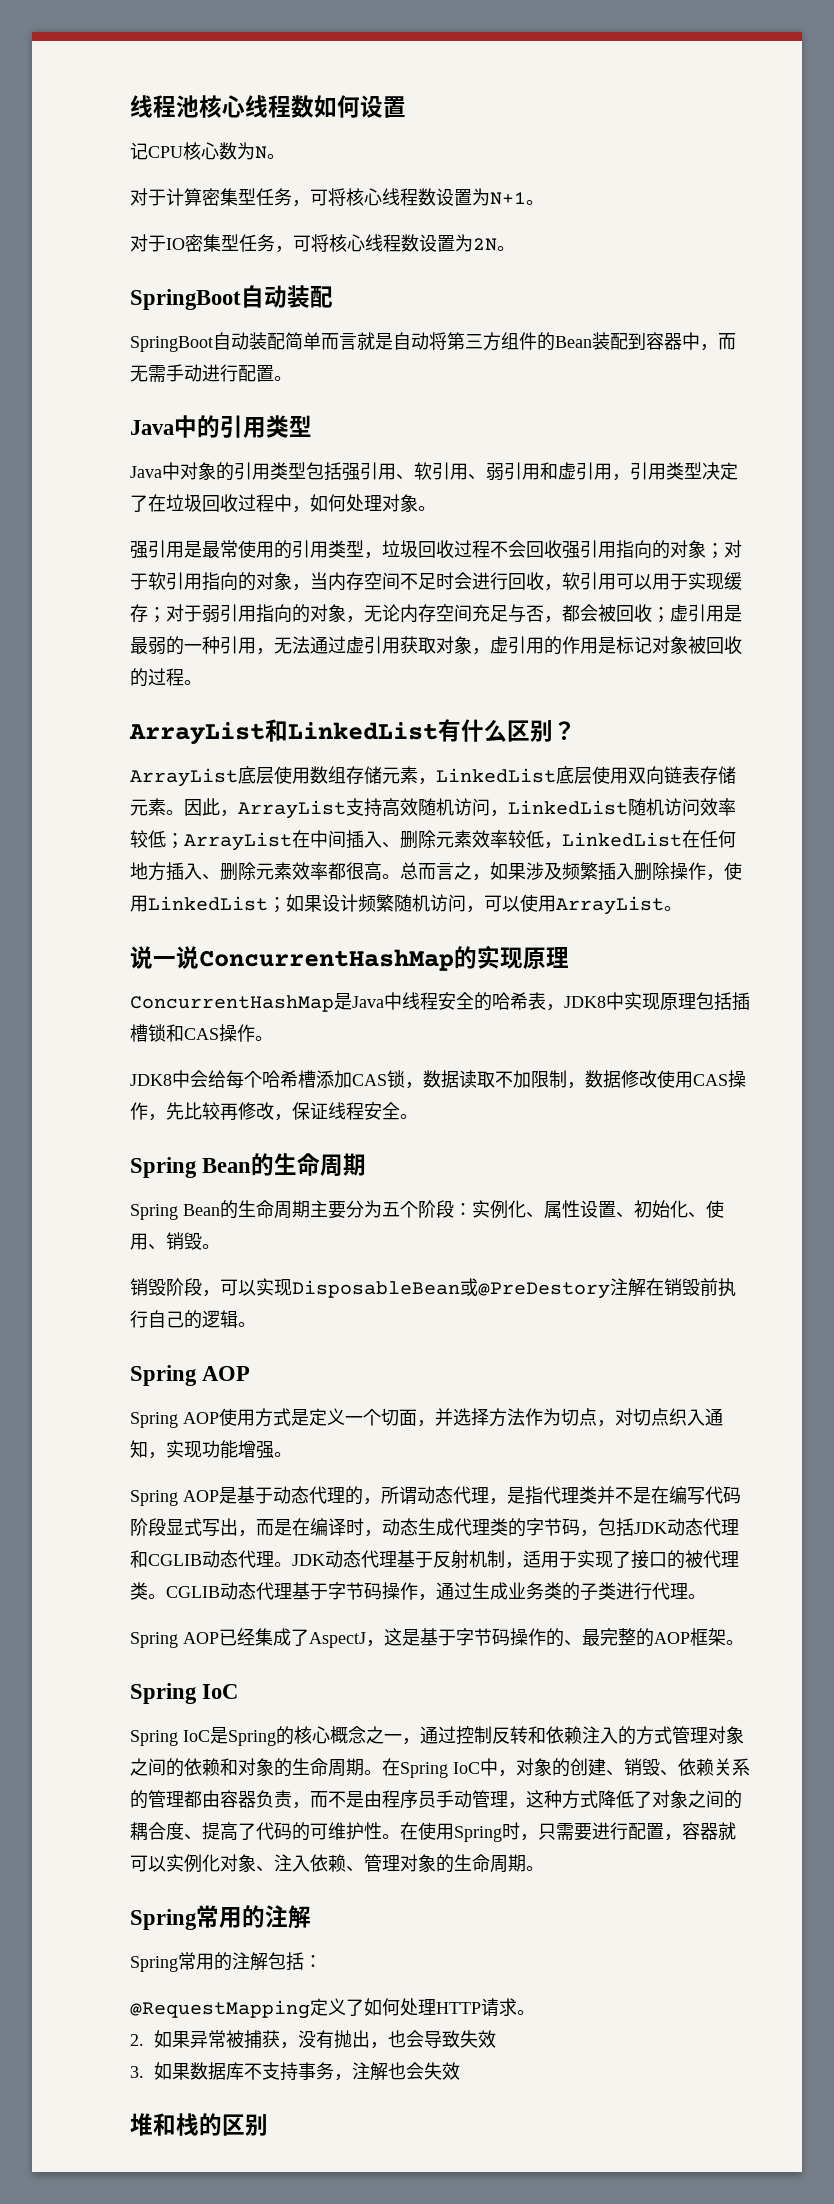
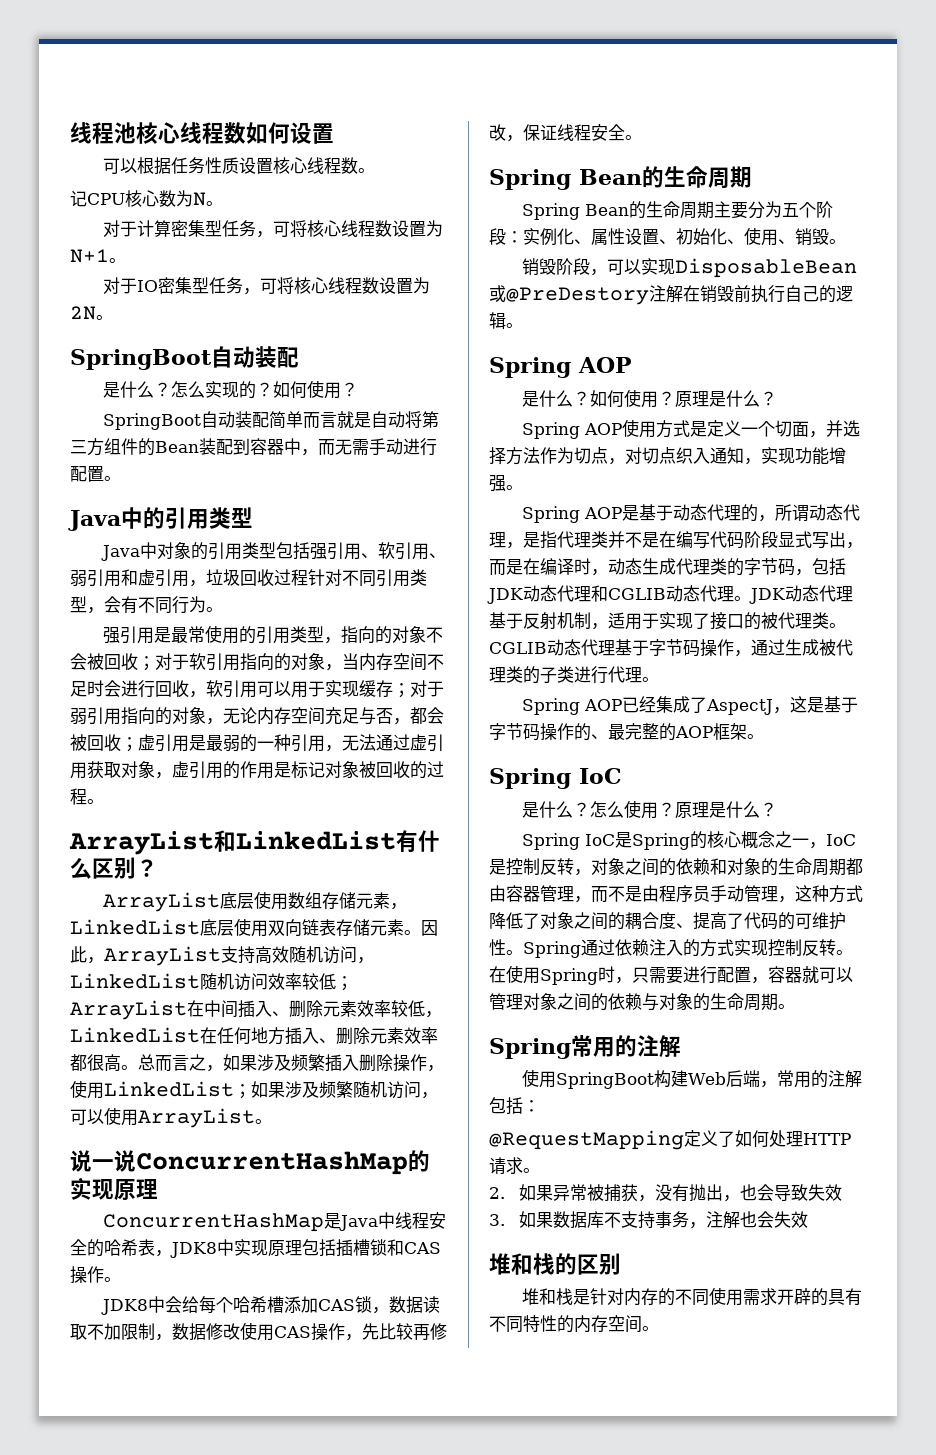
+ 可以根据任务性质设置核心线程数。
+ 是什么？怎么实现的？如何使用？
- Java中对象的引用类型包括强引用、软引用、弱引用和虚引用，引用类型决定了在垃圾回收过程中，如何处理对象。
+ Java中对象的引用类型包括强引用、软引用、弱引用和虚引用，垃圾回收过程针对不同引用类型，会有不同行为。
- 强引用是最常使用的引用类型，垃圾回收过程不会回收强引用指向的对象；
+ 强引用是最常使用的引用类型，指向的对象不会被回收；
- 总而言之，如果涉及频繁插入删除操作，使用LinkedList；如果设计频繁随机访问，可以使用ArrayList。
+ 总而言之，如果涉及频繁插入删除操作，使用LinkedList；如果涉及频繁随机访问，可以使用ArrayList。
+ 是什么？如何使用？原理是什么？
- CGLIB动态代理基于字节码操作，通过生成业务类的子类进行代理。
+ CGLIB动态代理基于字节码操作，通过生成被代理类的子类进行代理。
+ 是什么？怎么使用？原理是什么？
- Spring IoC是Spring的核心概念之一，通过控制反转和依赖注入的方式管理对象之间的依赖和对象的生命周期。在Spring IoC中，对象的创建、销毁、依赖关系的管理都由容器负责，而不是由程序员手动管理，这种方式降低了对象之间的耦合度、提高了代码的可维护性。
+ Spring IoC是Spring的核心概念之一，IoC是控制反转，对象之间的依赖和对象的生命周期都由容器管理，而不是由程序员手动管理，这种方式降低了对象之间的耦合度、提高了代码的可维护性。
+ Spring通过依赖注入的方式实现控制反转。
- 在使用Spring时，只需要进行配置，容器就可以实例化对象、注入依赖、管理对象的生命周期。
+ 在使用Spring时，只需要进行配置，容器就可以管理对象之间的依赖与对象的生命周期。
- Spring常用的注解包括：
+ 使用SpringBoot构建Web后端，常用的注解包括：
+ 堆和栈是针对内存的不同使用需求开辟的具有不同特性的内存空间。

